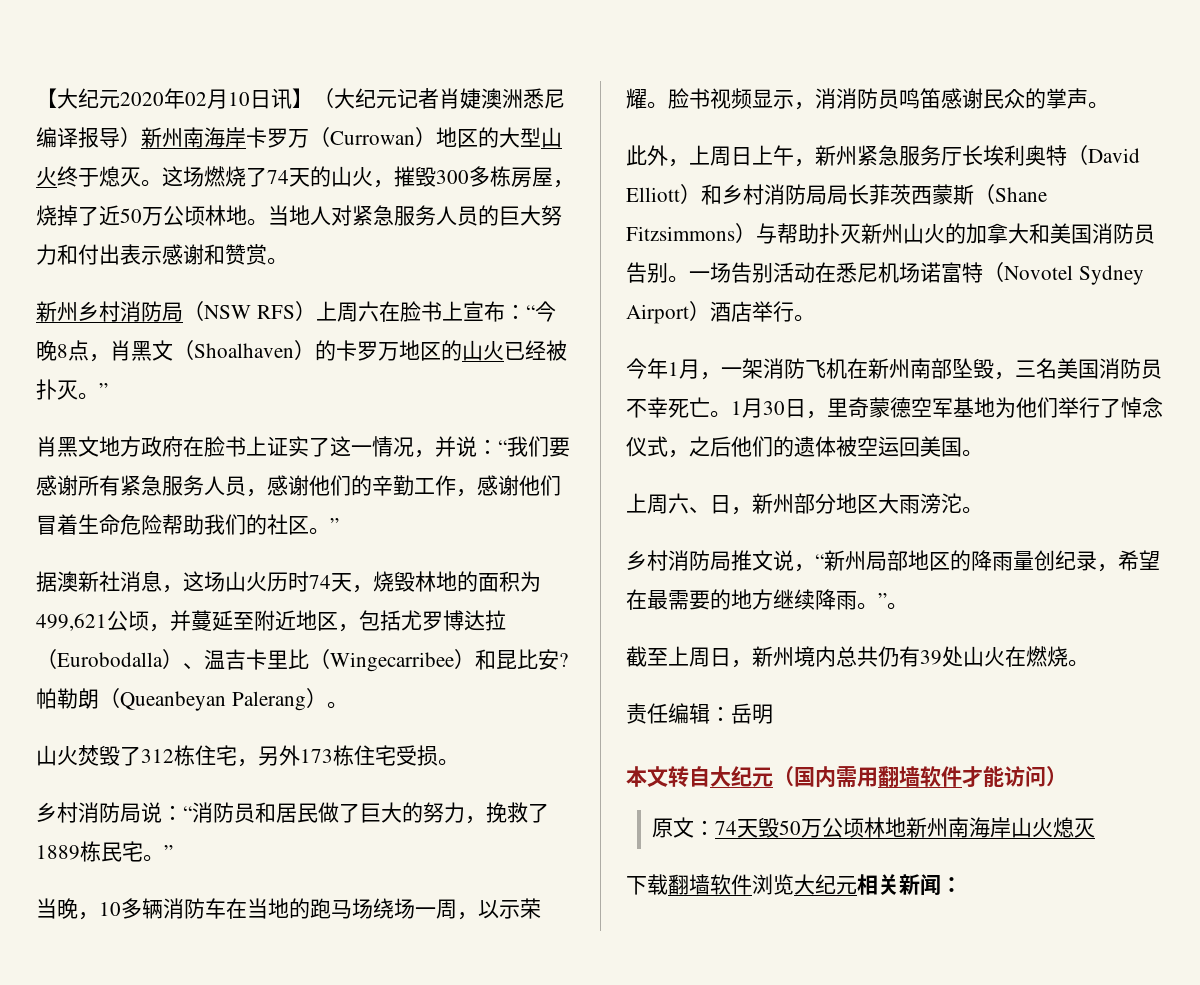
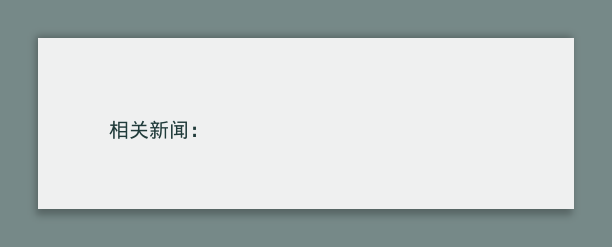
- 【大纪元2020年02月10日讯】（大纪元记者肖婕澳洲悉尼编译报导）新州南海岸卡罗万（Currowan）地区的大型山火终于熄灭。这场燃烧了74天的山火，摧毁300多栋房屋，烧掉了近50万公顷林地。当地人对紧急服务人员的巨大努力和付出表示感谢和赞赏。
- 新州乡村消防局（NSW RFS）上周六在脸书上宣布：“今晚8点，肖黑文（Shoalhaven）的卡罗万地区的山火已经被扑灭。”
- 肖黑文地方政府在脸书上证实了这一情况，并说：“我们要感谢所有紧急服务人员，感谢他们的辛勤工作，感谢他们冒着生命危险帮助我们的社区。”
- 据澳新社消息，这场山火历时74天，烧毁林地的面积为499,621公顷，并蔓延至附近地区，包括尤罗博达拉（Eurobodalla）、温吉卡里比（Wingecarribee）和昆比安?帕勒朗（Queanbeyan Palerang）。
- 山火焚毁了312栋住宅，另外173栋住宅受损。
- 乡村消防局说：“消防员和居民做了巨大的努力，挽救了1889栋民宅。”
- 当晚，10多辆消防车在当地的跑马场绕场一周，以示荣耀。脸书视频显示，消消防员鸣笛感谢民众的掌声。
- 此外，上周日上午，新州紧急服务厅长埃利奥特（David Elliott）和乡村消防局局长菲茨西蒙斯（Shane Fitzsimmons）与帮助扑灭新州山火的加拿大和美国消防员告别。一场告别活动在悉尼机场诺富特（Novotel Sydney Airport）酒店举行。
- 今年1月，一架消防飞机在新州南部坠毁，三名美国消防员不幸死亡。1月30日，里奇蒙德空军基地为他们举行了悼念仪式，之后他们的遗体被空运回美国。
- 上周六、日，新州部分地区大雨滂沱。
- 乡村消防局推文说，“新州局部地区的降雨量创纪录，希望在最需要的地方继续降雨。”。
- 截至上周日，新州境内总共仍有39处山火在燃烧。
- 责任编辑：岳明
- 本文转自大纪元（国内需用翻墙软件才能访问）
- 原文：74天毁50万公顷林地新州南海岸山火熄灭
- 下载翻墙软件浏览大纪元相关新闻：
+ 相关新闻：

